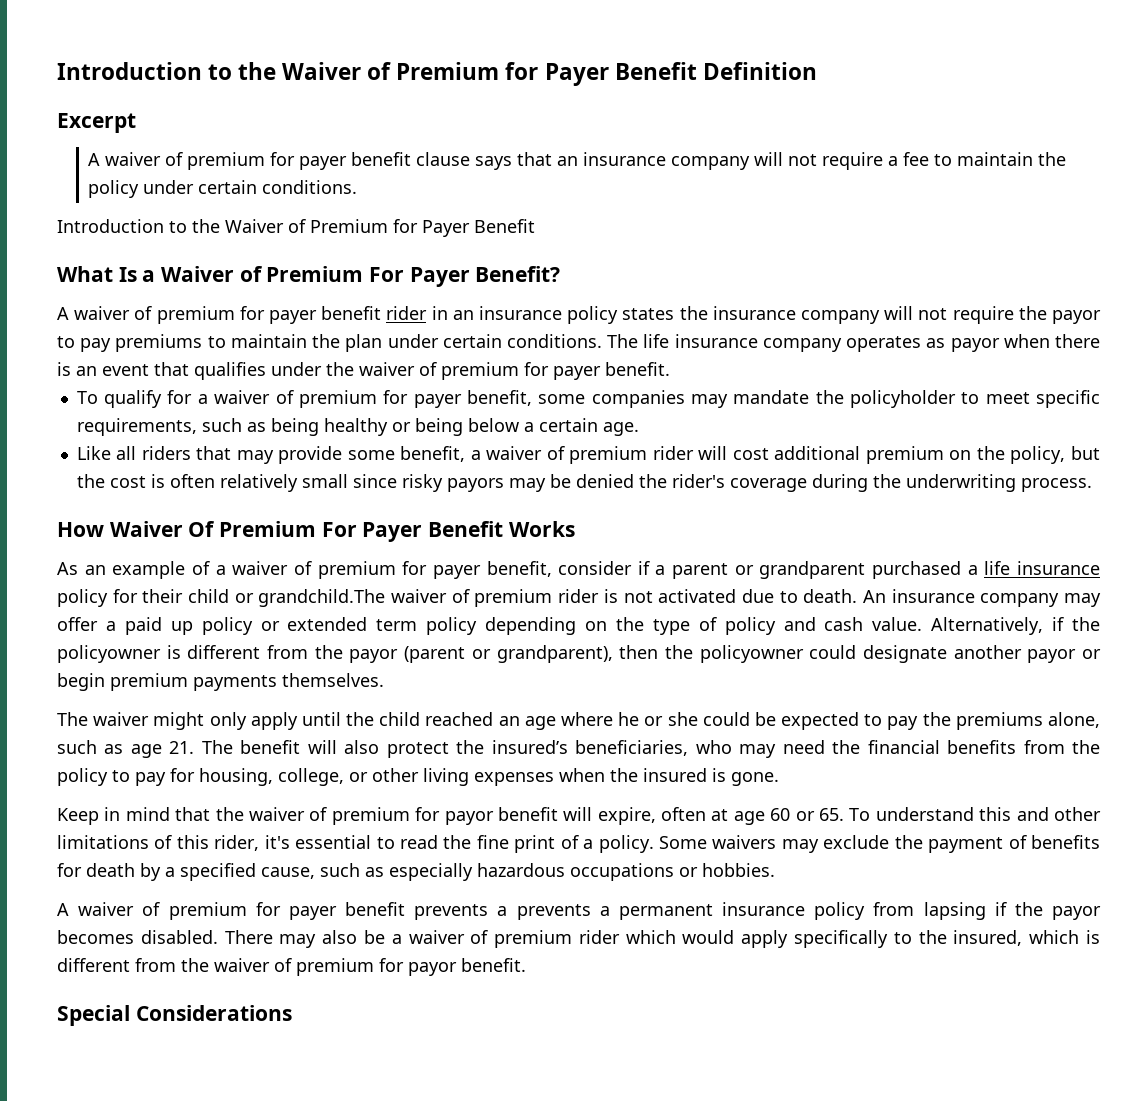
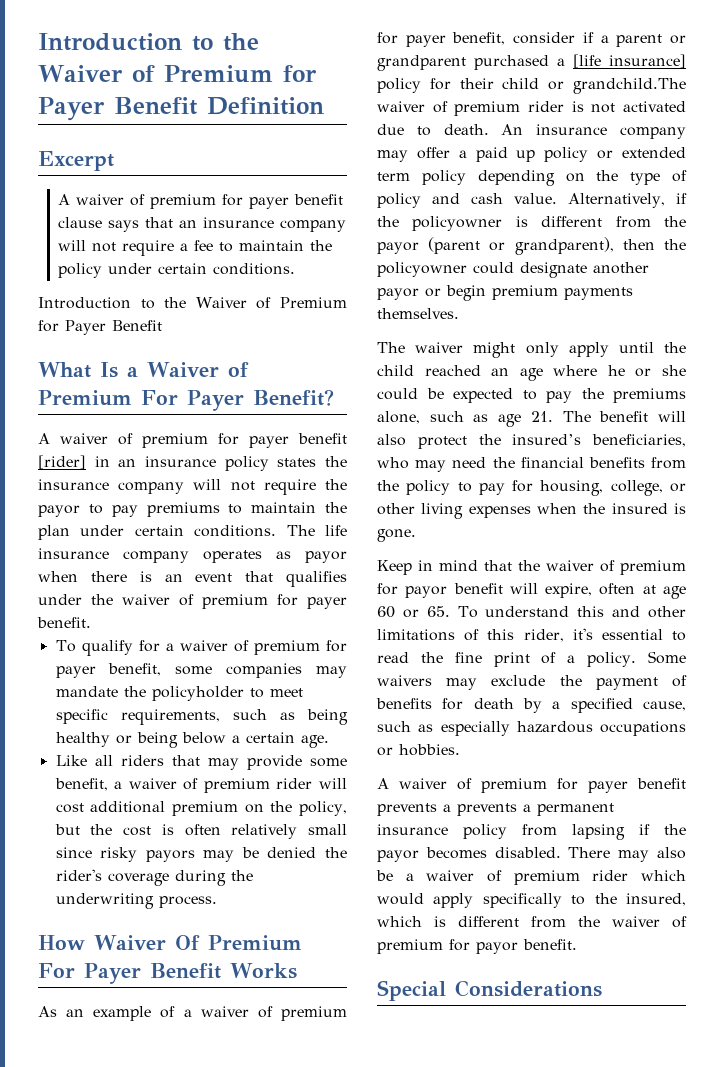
- A waiver of premium for payer benefit rider in an insurance policy states the insurance company will not require the payor to pay premiums to maintain the plan under certain conditions.
+ A waiver of premium for payer benefit [rider] in an insurance policy states the insurance company will not require the payor to pay premiums to maintain the plan under certain conditions.
- As an example of a waiver of premium for payer benefit, consider if a parent or grandparent purchased a life insurance policy for their child or grandchild.The waiver of premium rider is not activated due to death.
+ As an example of a waiver of premium for payer benefit, consider if a parent or grandparent purchased a [life insurance] policy for their child or grandchild.The waiver of premium rider is not activated due to death.

